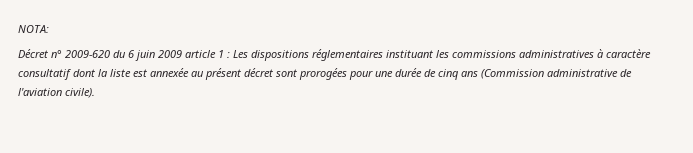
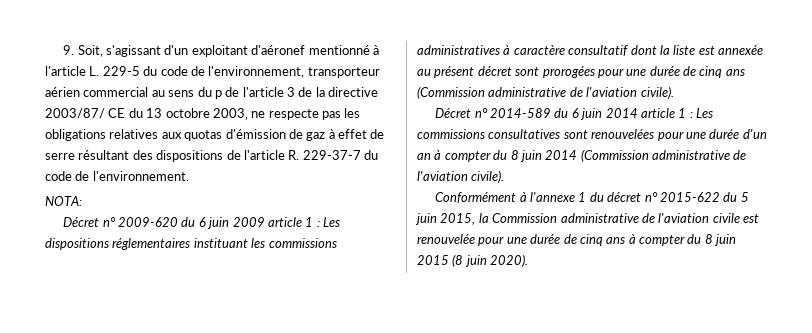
+ 9. Soit, s'agissant d'un exploitant d'aéronef mentionné à l'article L. 229-5 du code de l'environnement, transporteur aérien commercial au sens du p de l'article 3 de la directive 2003/87/ CE du 13 octobre 2003, ne respecte pas les obligations relatives aux quotas d'émission de gaz à effet de serre résultant des dispositions de l'article R. 229-37-7 du code de l'environnement.
+ Décret n° 2014-589 du 6 juin 2014 article 1 : Les commissions consultatives sont renouvelées pour une durée d'un an à compter du 8 juin 2014 (Commission administrative de l'aviation civile).
+ Conformément à l'annexe 1 du décret n° 2015-622 du 5 juin 2015, la Commission administrative de l'aviation civile est renouvelée pour une durée de cinq ans à compter du 8 juin 2015 (8 juin 2020).

